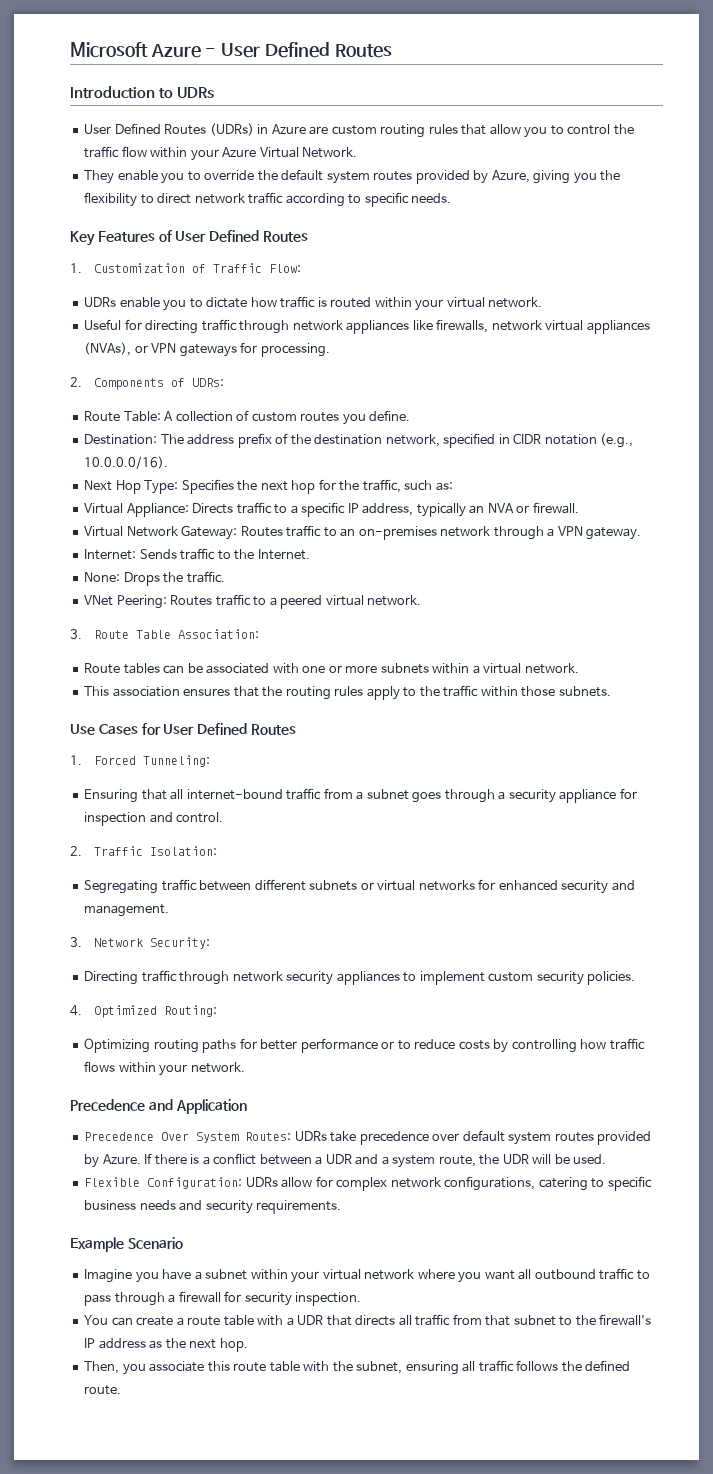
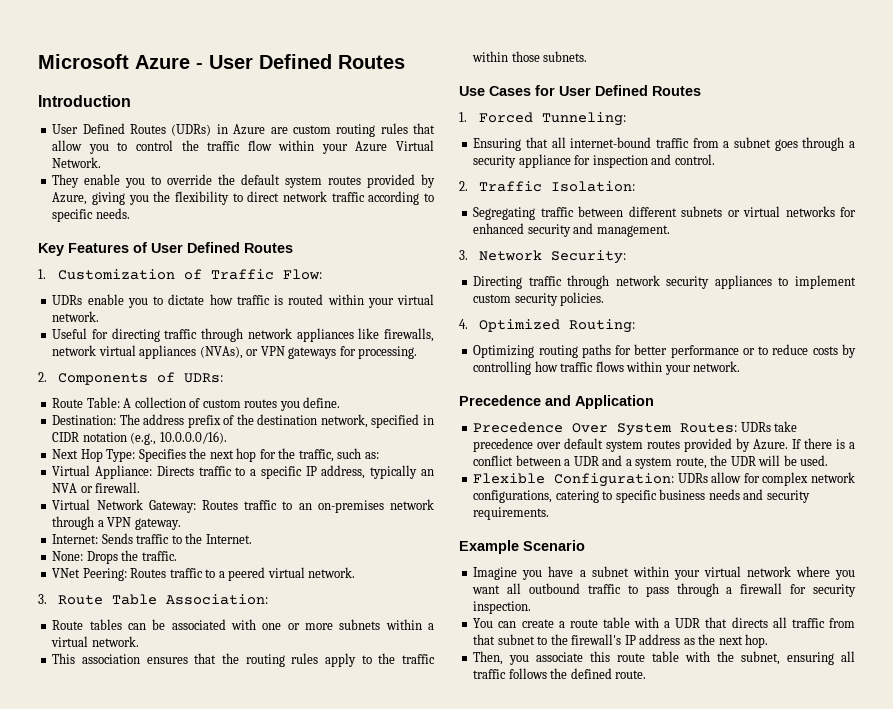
- Introduction to UDRs
+ Introduction

